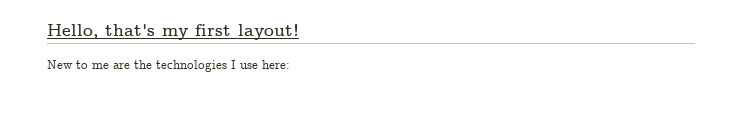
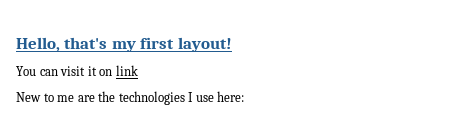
+ You can visit it on link

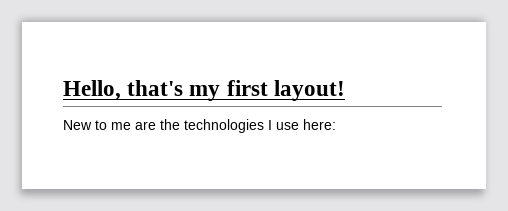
- You can visit it on link

